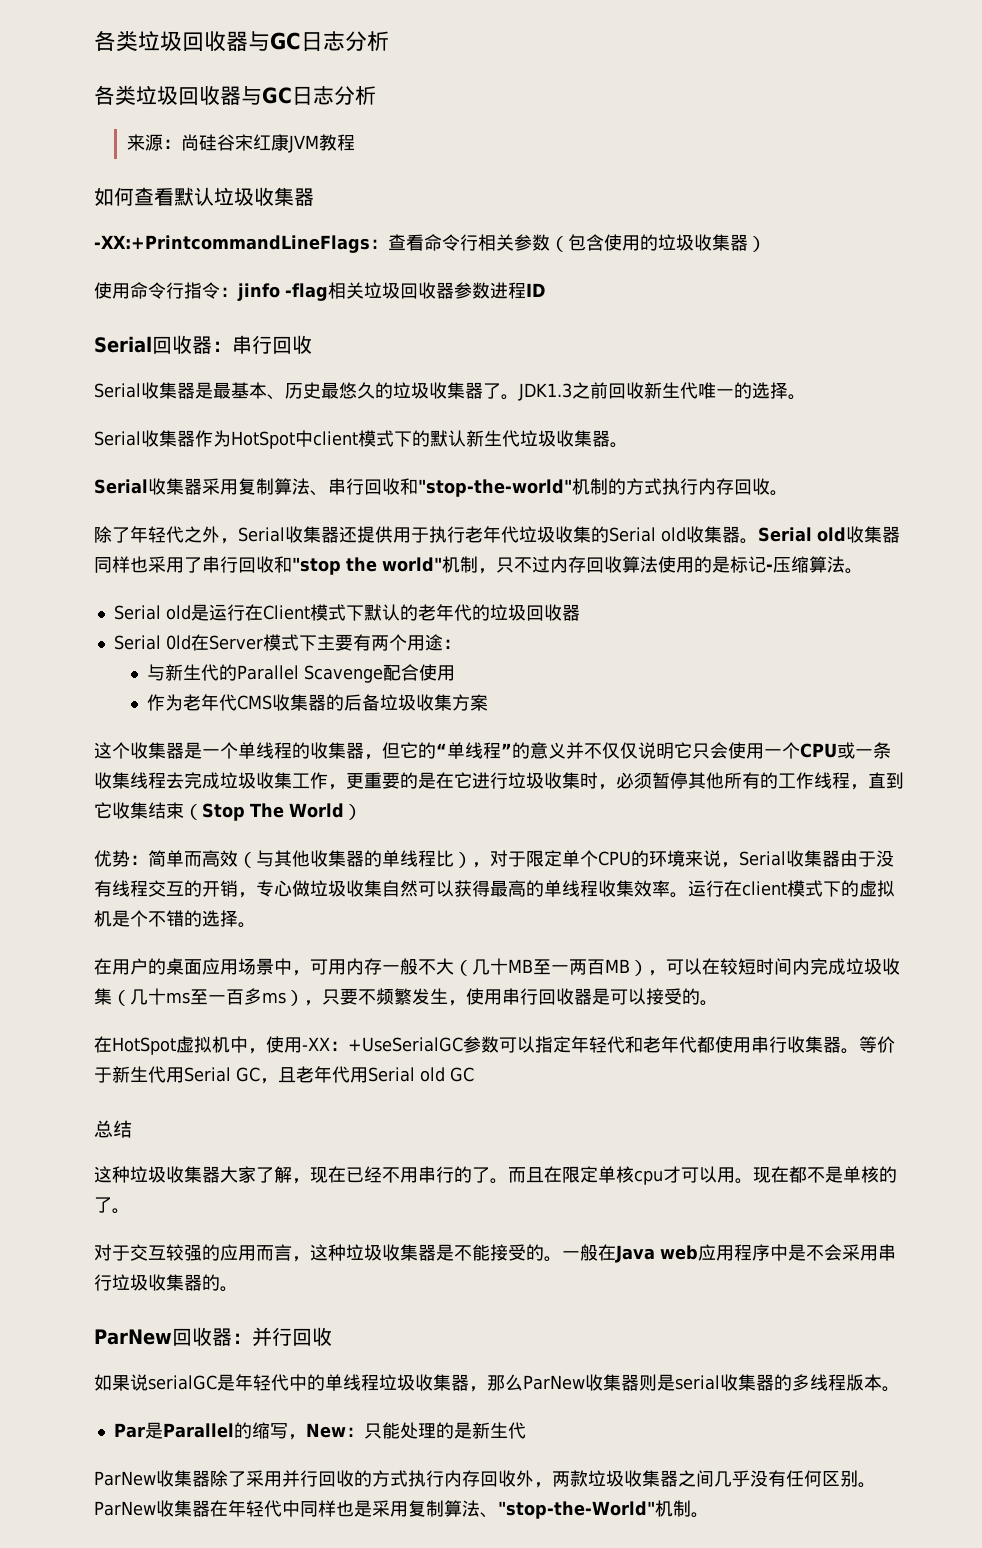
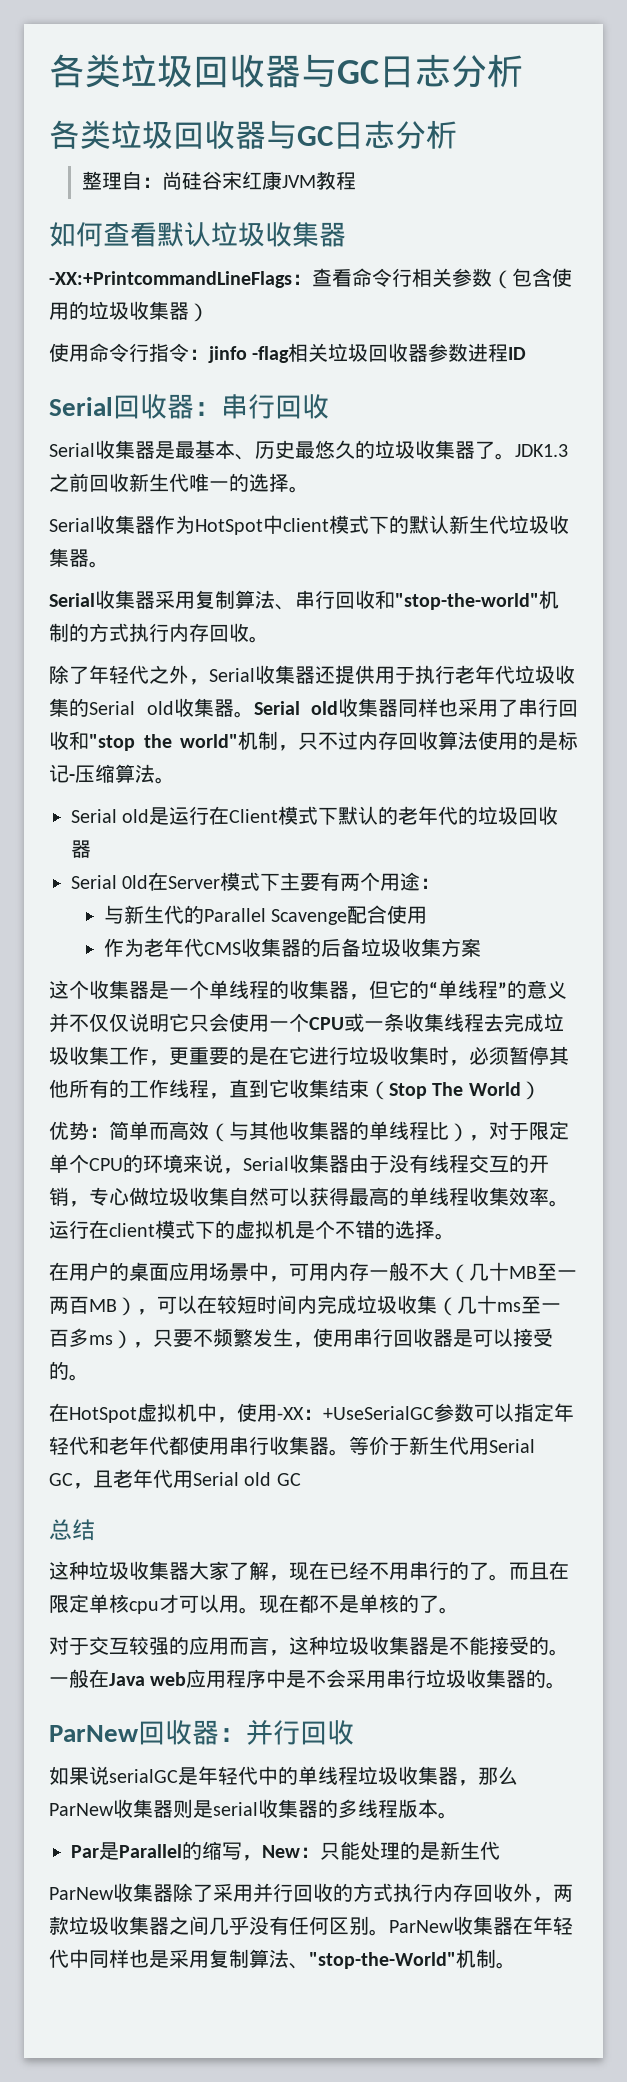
- 来源：尚硅谷宋红康JVM教程
+ 整理自：尚硅谷宋红康JVM教程

